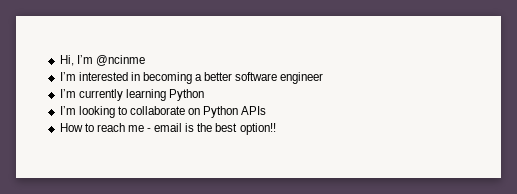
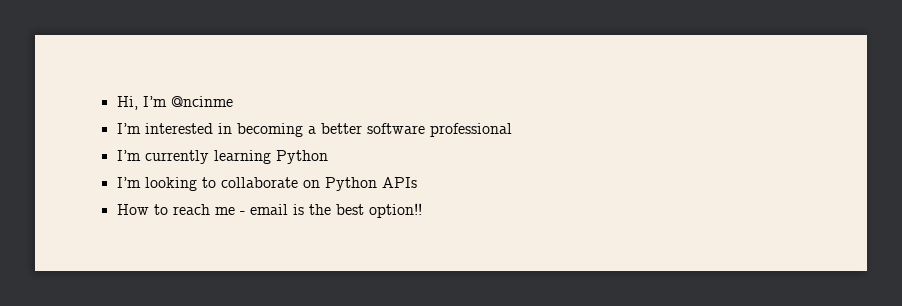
- I’m interested in becoming a better software engineer
+ I’m interested in becoming a better software professional

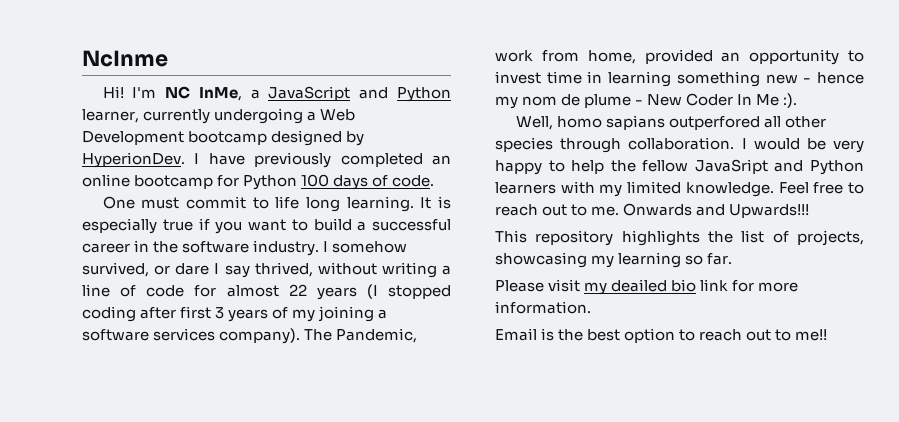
- Hi, I’m @ncinme
- I’m interested in becoming a better software professional
- I’m currently learning Python
- I’m looking to collaborate on Python APIs
- How to reach me - email is the best option!!
+ NcInme
+ Hi! I'm NC InMe, a JavaScript and Python learner, currently undergoing a Web Development bootcamp designed by HyperionDev. I have previously completed an online bootcamp for Python 100 days of code.
+ One must commit to life long learning. It is especially true if you want to build a successful career in the software industry. I somehow survived, or dare I say thrived, without writing a line of code for almost 22 years (I stopped coding after first 3 years of my joining a software services company). The Pandemic, work from home, provided an opportunity to invest time in learning something new - hence my nom de plume - New Coder In Me :).
+ Well, homo sapians outperfored all other species through collaboration. I would be very happy to help the fellow JavaSript and Python learners with my limited knowledge. Feel free to reach out to me. Onwards and Upwards!!!
+ This repository highlights the list of projects, showcasing my learning so far.
+ Please visit my deailed bio link for more information.
+ Email is the best option to reach out to me!!

